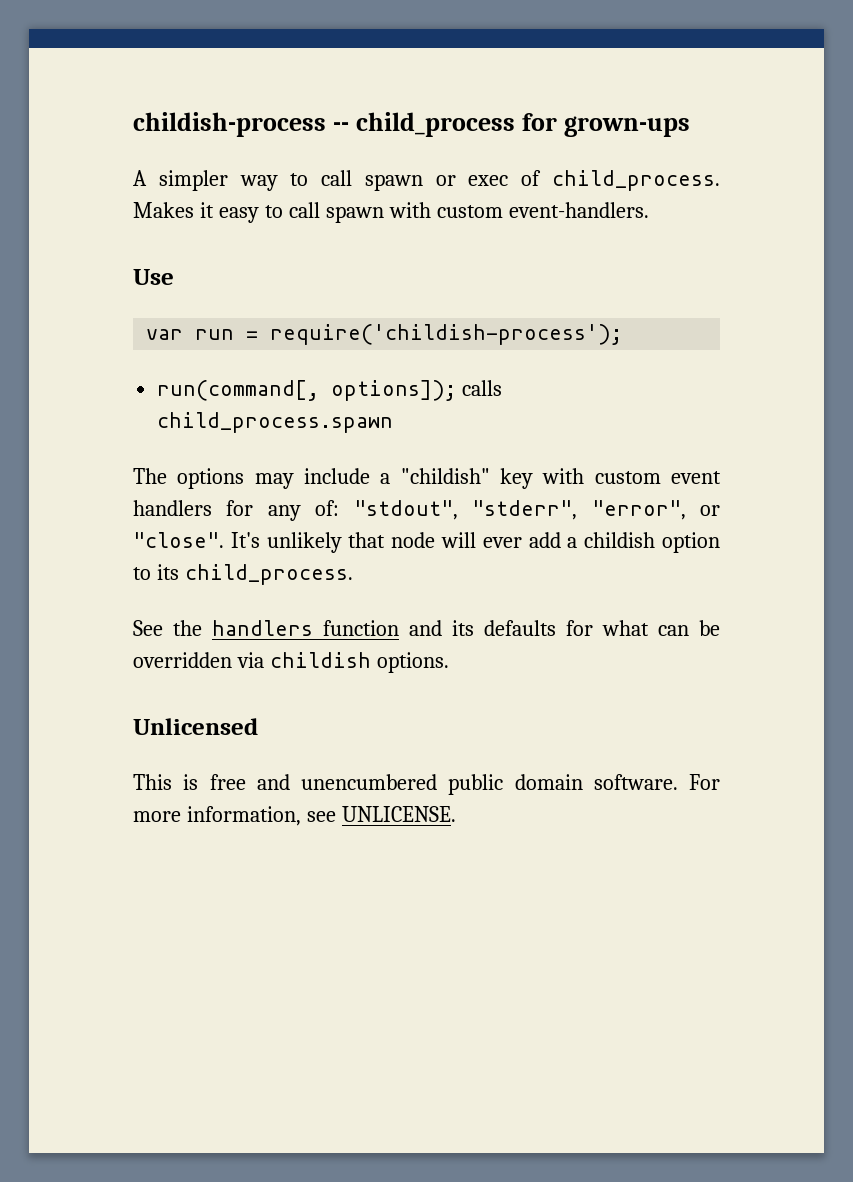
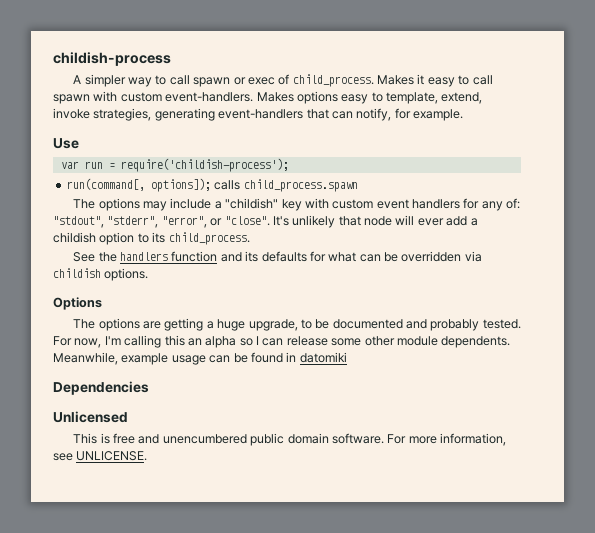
- childish-process -- child_process for grown-ups
+ childish-process
+ Makes options easy to template, extend, invoke strategies, generating event-handlers that can notify, for example.
+ Options
+ The options are getting a huge upgrade, to be documented and probably tested. For now, I'm calling this an alpha so I can release some other module dependents. Meanwhile, example usage can be found in datomiki
+ Dependencies

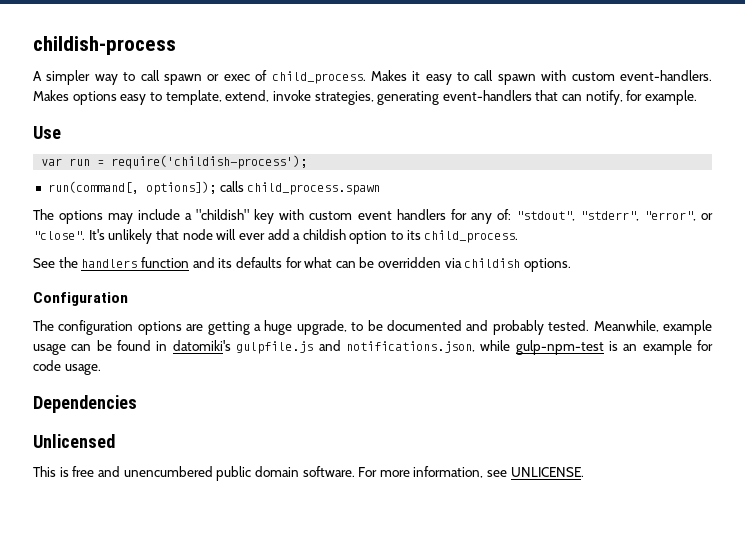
- Options
- The options are getting a huge upgrade, to be documented and probably tested.
+ Configuration
+ The configuration options are getting a huge upgrade, to be documented and probably tested.
- For now, I'm calling this an alpha so I can release some other module dependents.
- Meanwhile, example usage can be found in datomiki
+ Meanwhile, example usage can be found in datomiki's gulpfile.js and notifications.json, while gulp-npm-test is an example for code usage.

